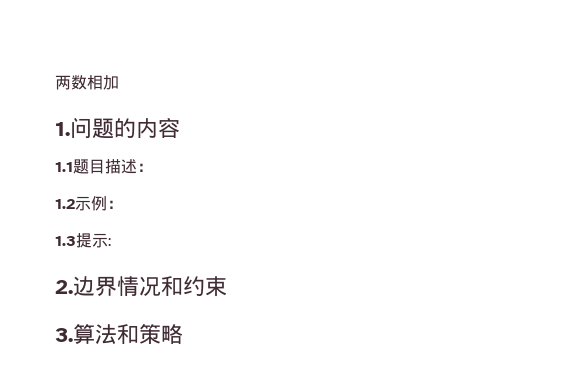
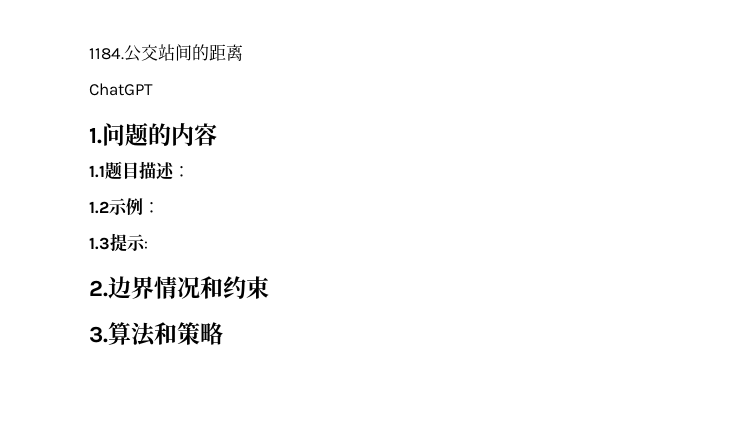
- 两数相加
+ 1184.公交站间的距离
+ ChatGPT

